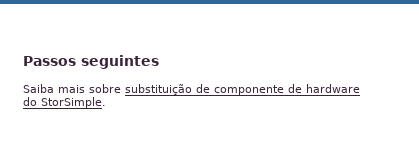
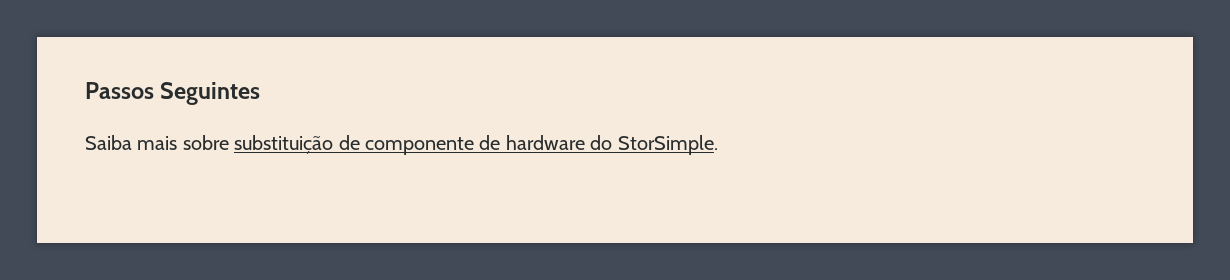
- Passos seguintes
+ Passos Seguintes

